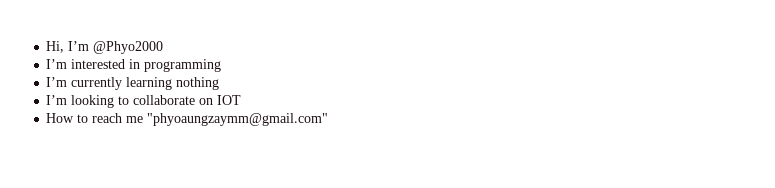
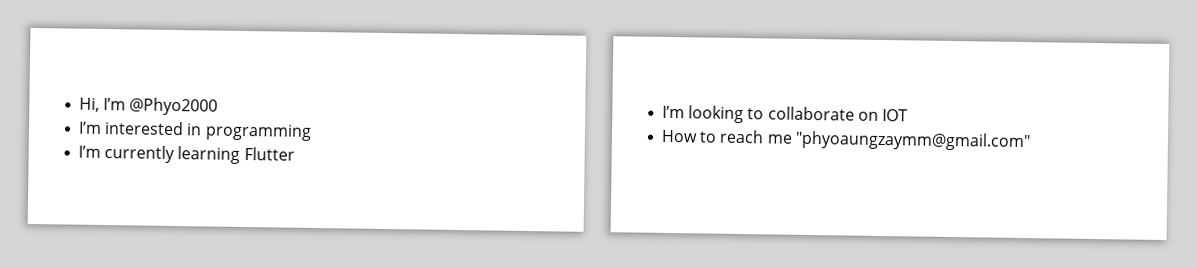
- I’m currently learning nothing
+ I’m currently learning Flutter

